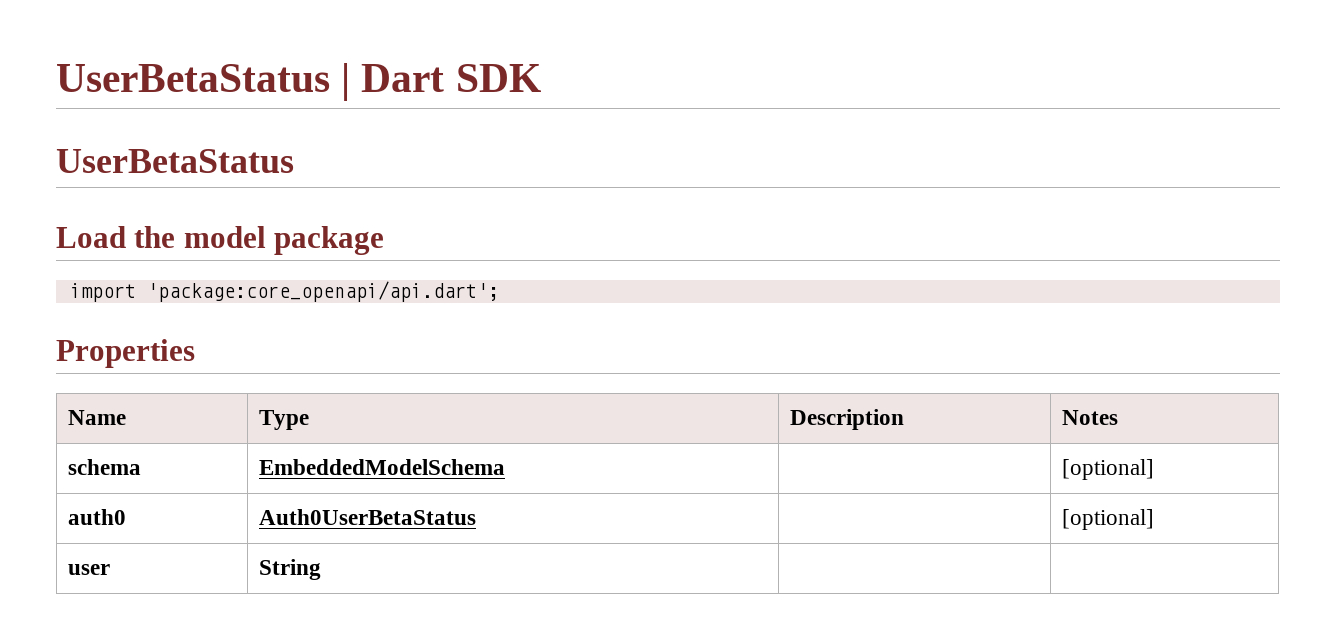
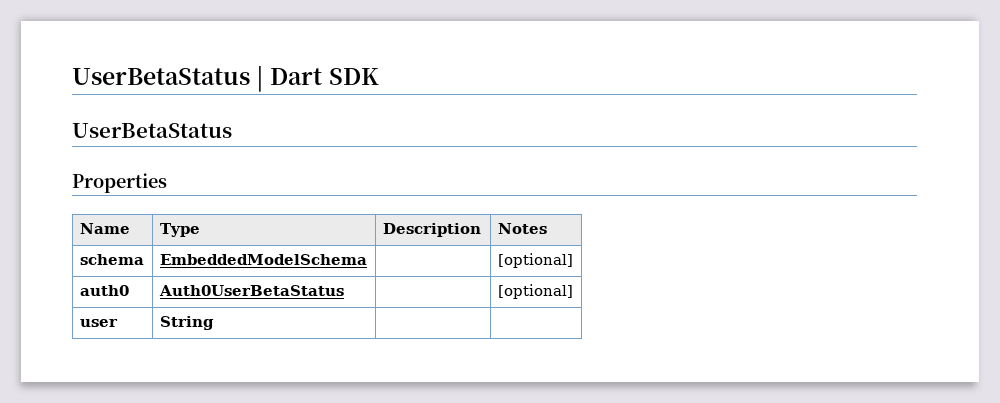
- Load the model package
- import 'package:core_openapi/api.dart';

